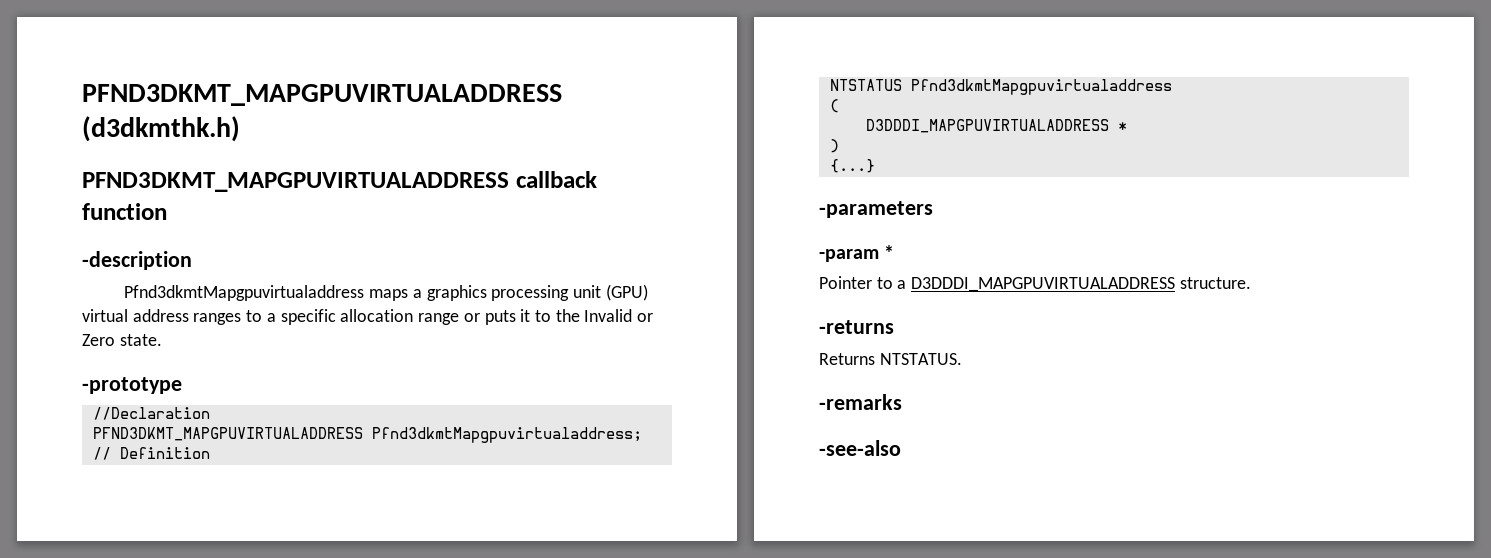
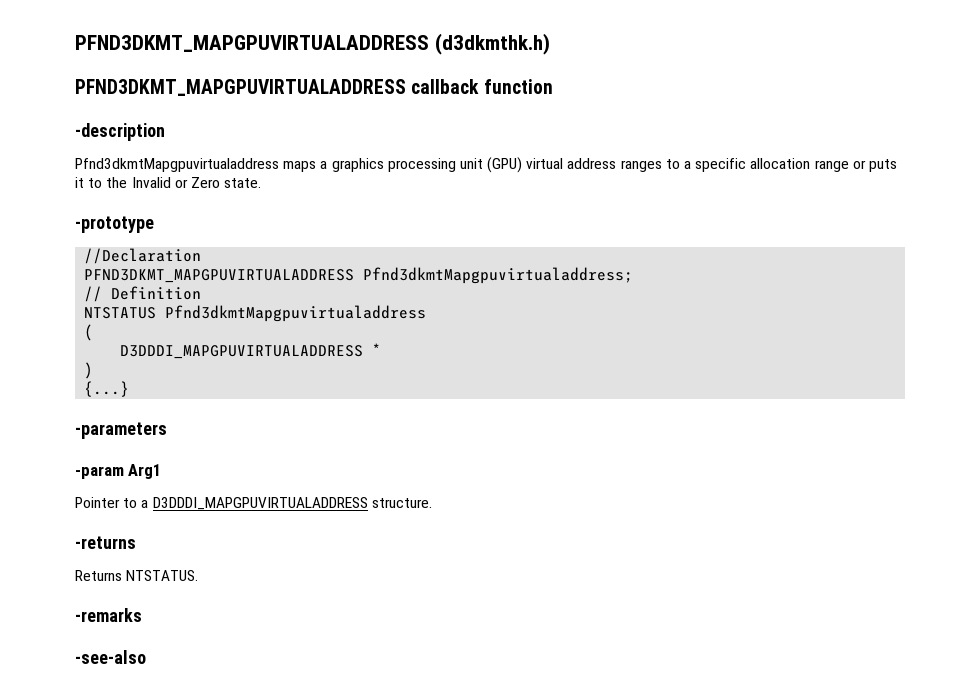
- -param *
+ -param Arg1

